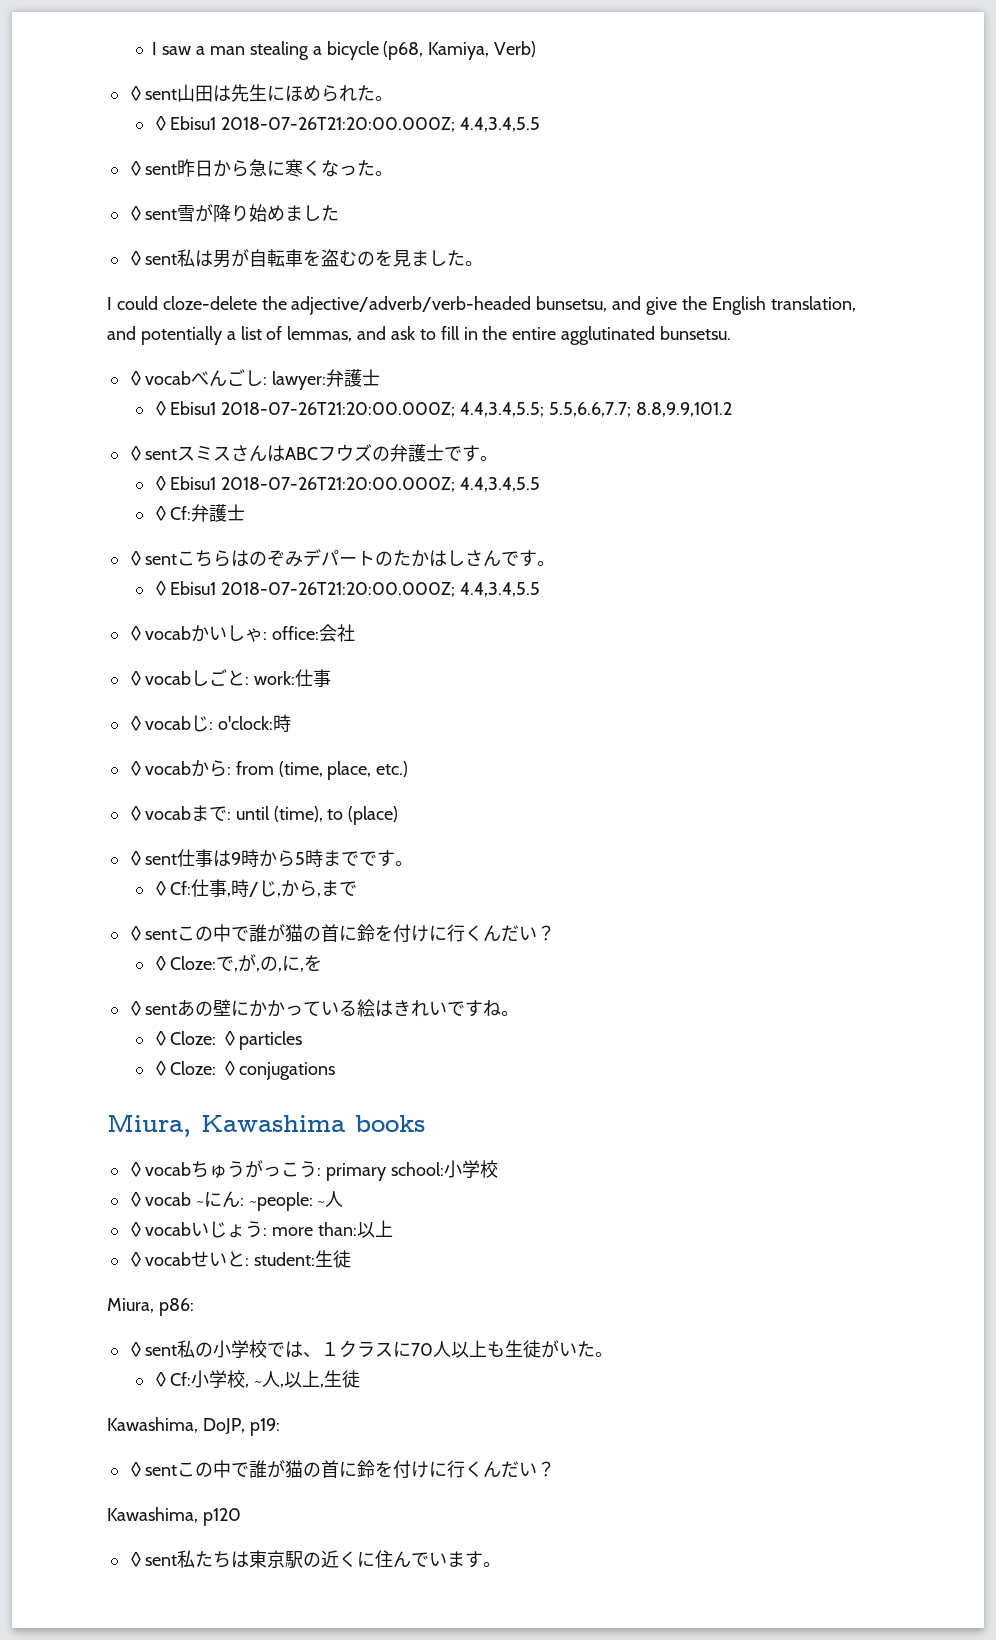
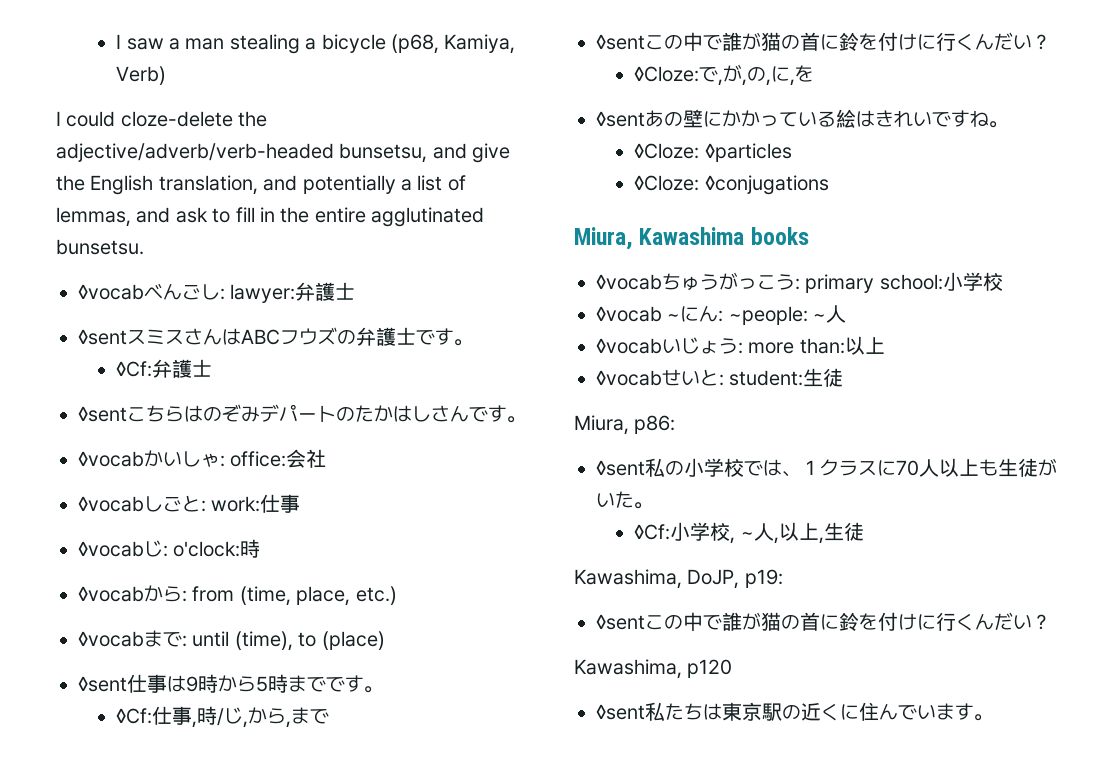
- ◊sent山田は先生にほめられた。
- ◊Ebisu1 2018-07-26T21:20:00.000Z; 4.4,3.4,5.5
- ◊sent昨日から急に寒くなった。
- ◊sent雪が降り始めました
- ◊sent私は男が自転車を盗むのを見ました。
- ◊Ebisu1 2018-07-26T21:20:00.000Z; 4.4,3.4,5.5; 5.5,6.6,7.7; 8.8,9.9,101.2
  ◊sentスミスさんはABCフウズの弁護士です。
- ◊Ebisu1 2018-07-26T21:20:00.000Z; 4.4,3.4,5.5
  ◊sentこちらはのぞみデパートのたかはしさんです。
- ◊Ebisu1 2018-07-26T21:20:00.000Z; 4.4,3.4,5.5

